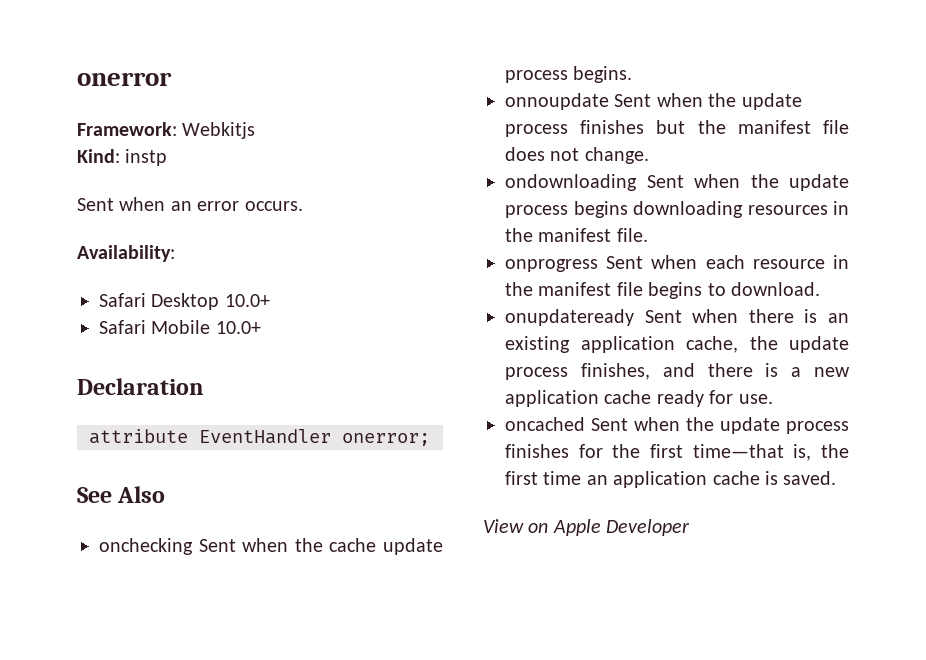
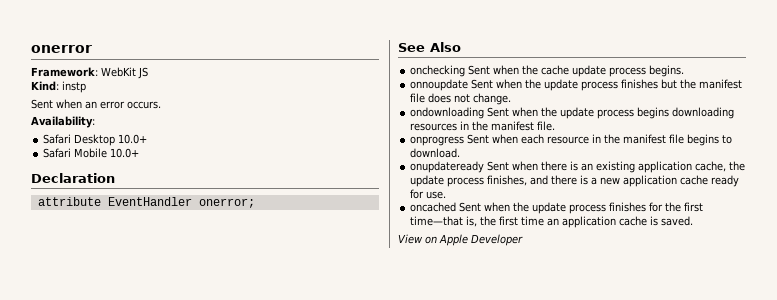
- Framework: Webkitjs
+ Framework: WebKit JS

